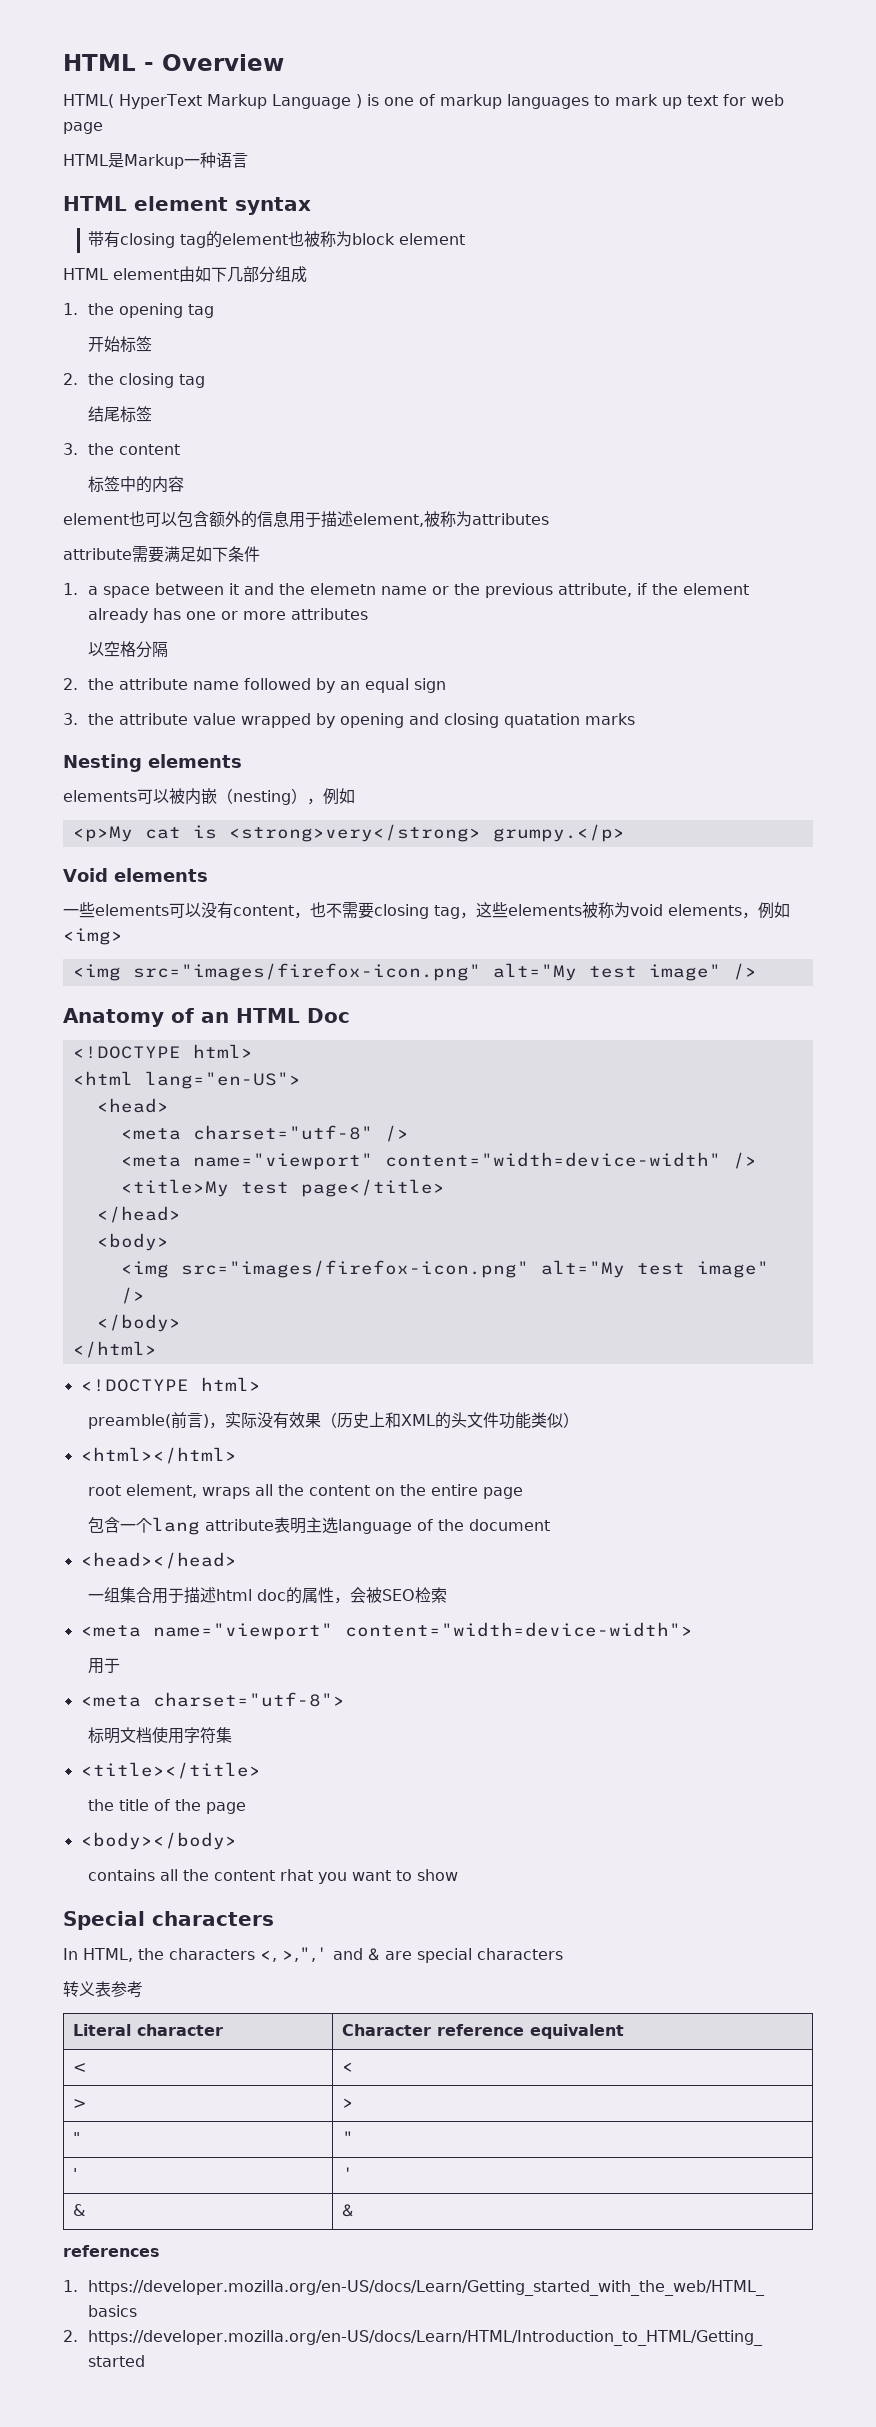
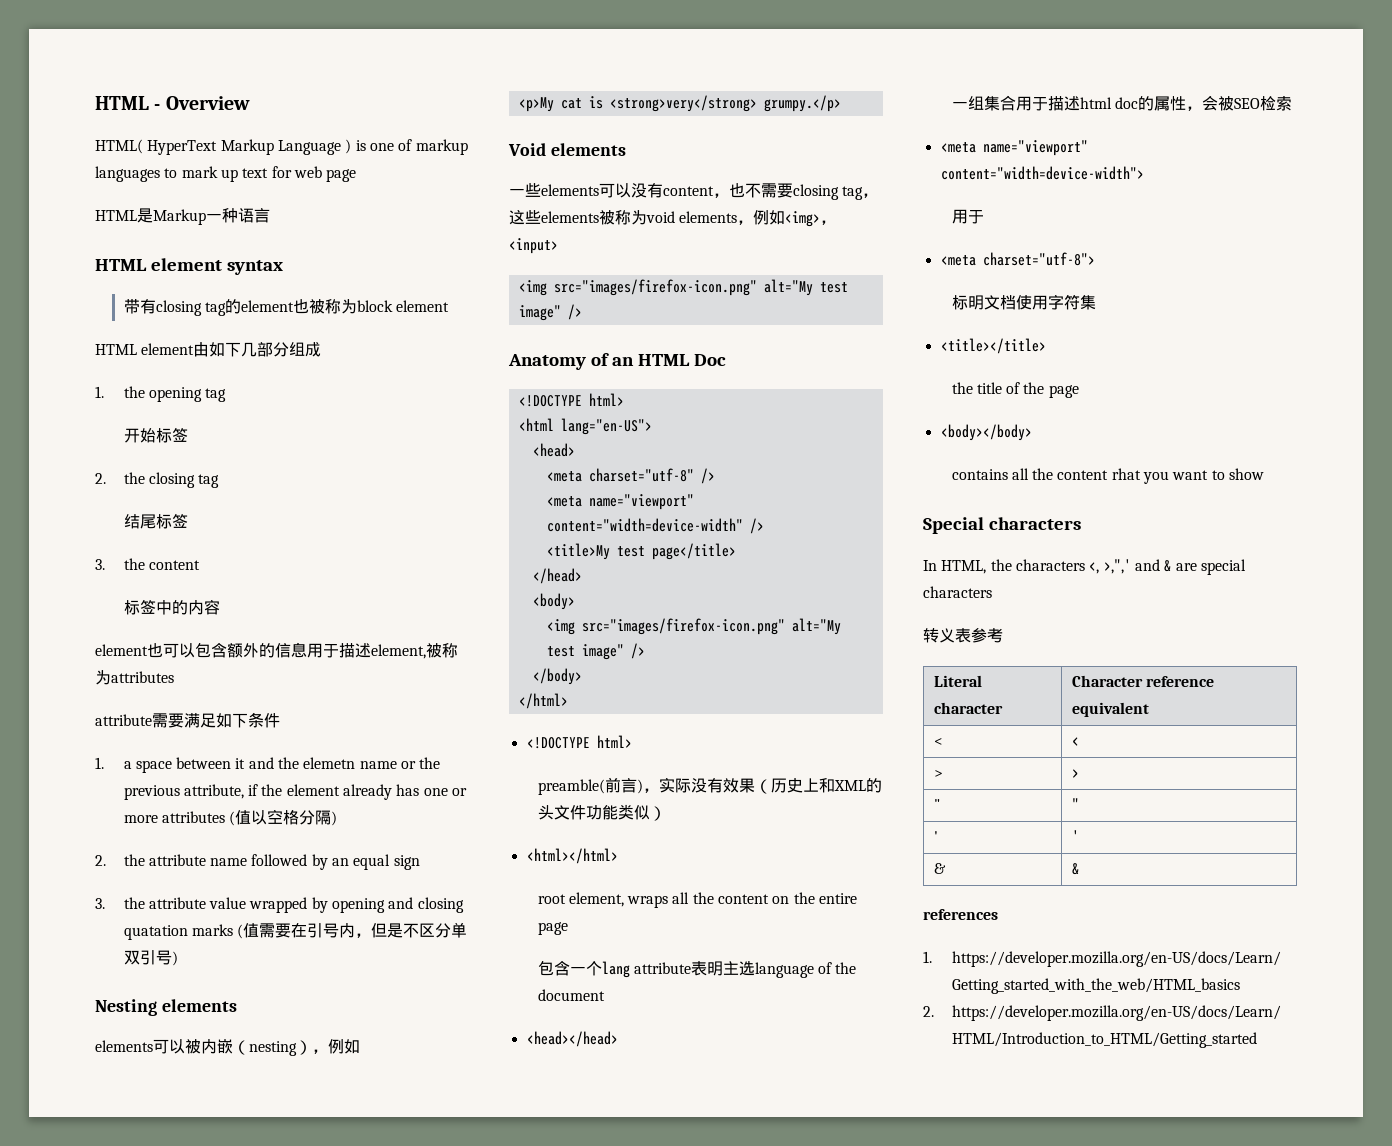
- 1. a space between it and the elemetn name or the previous attribute, if the element already has one or more attributes
- 以空格分隔
+ 1. a space between it and the elemetn name or the previous attribute, if the element already has one or more attributes (值以空格分隔)
- 3. the attribute value wrapped by opening and closing quatation marks
+ 3. the attribute value wrapped by opening and closing quatation marks (值需要在引号内，但是不区分单双引号)
- 一些elements可以没有content，也不需要closing tag，这些elements被称为void elements，例如<img>
+ 一些elements可以没有content，也不需要closing tag，这些elements被称为void elements，例如<img>，<input>

